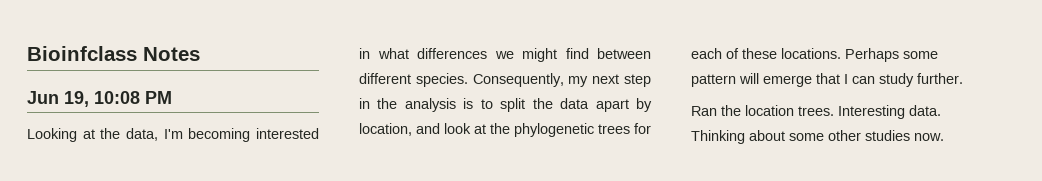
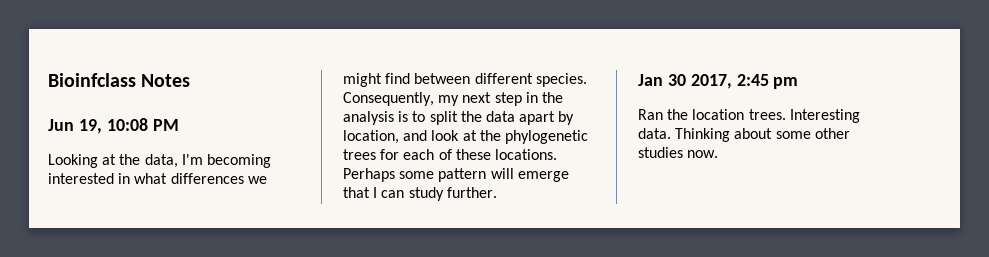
+ Jan 30 2017, 2:45 pm

